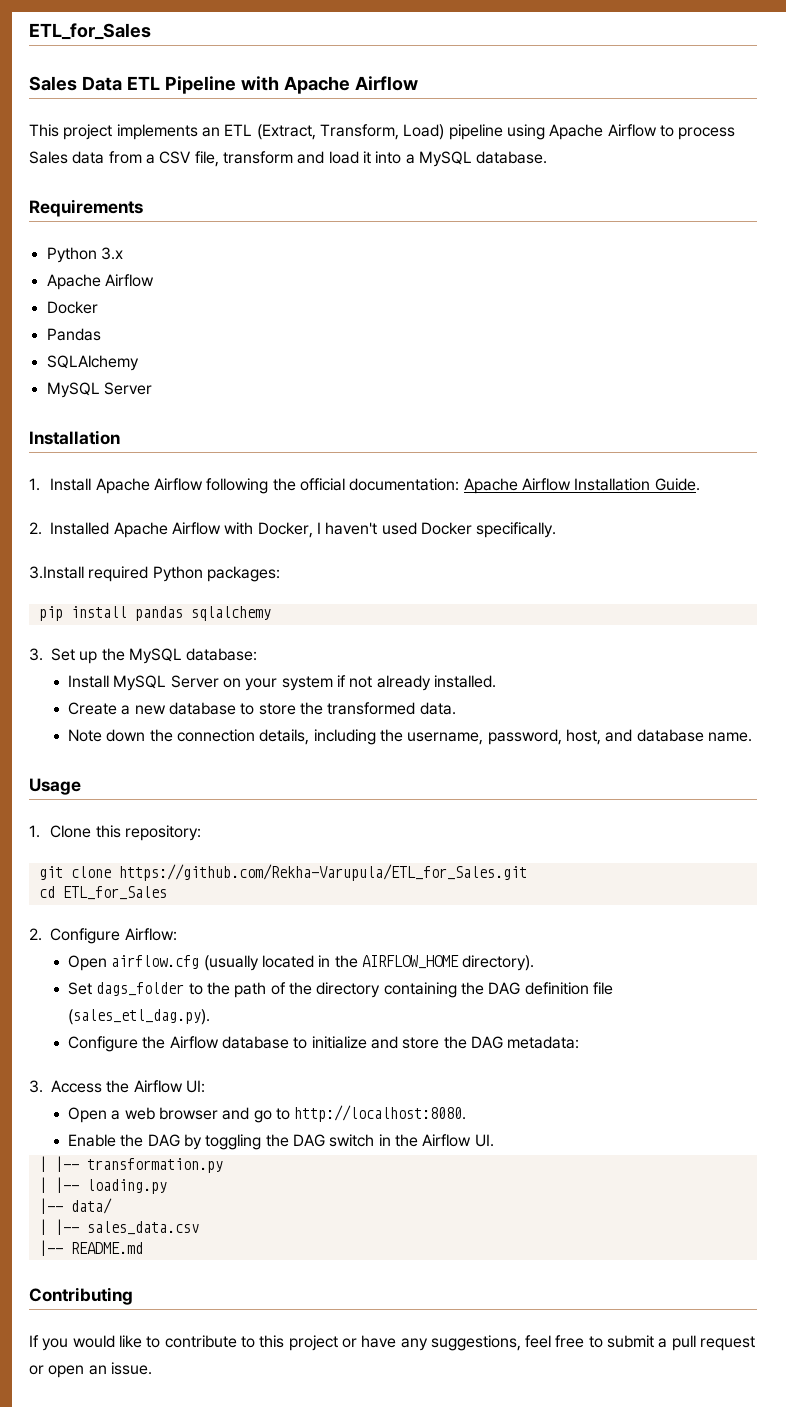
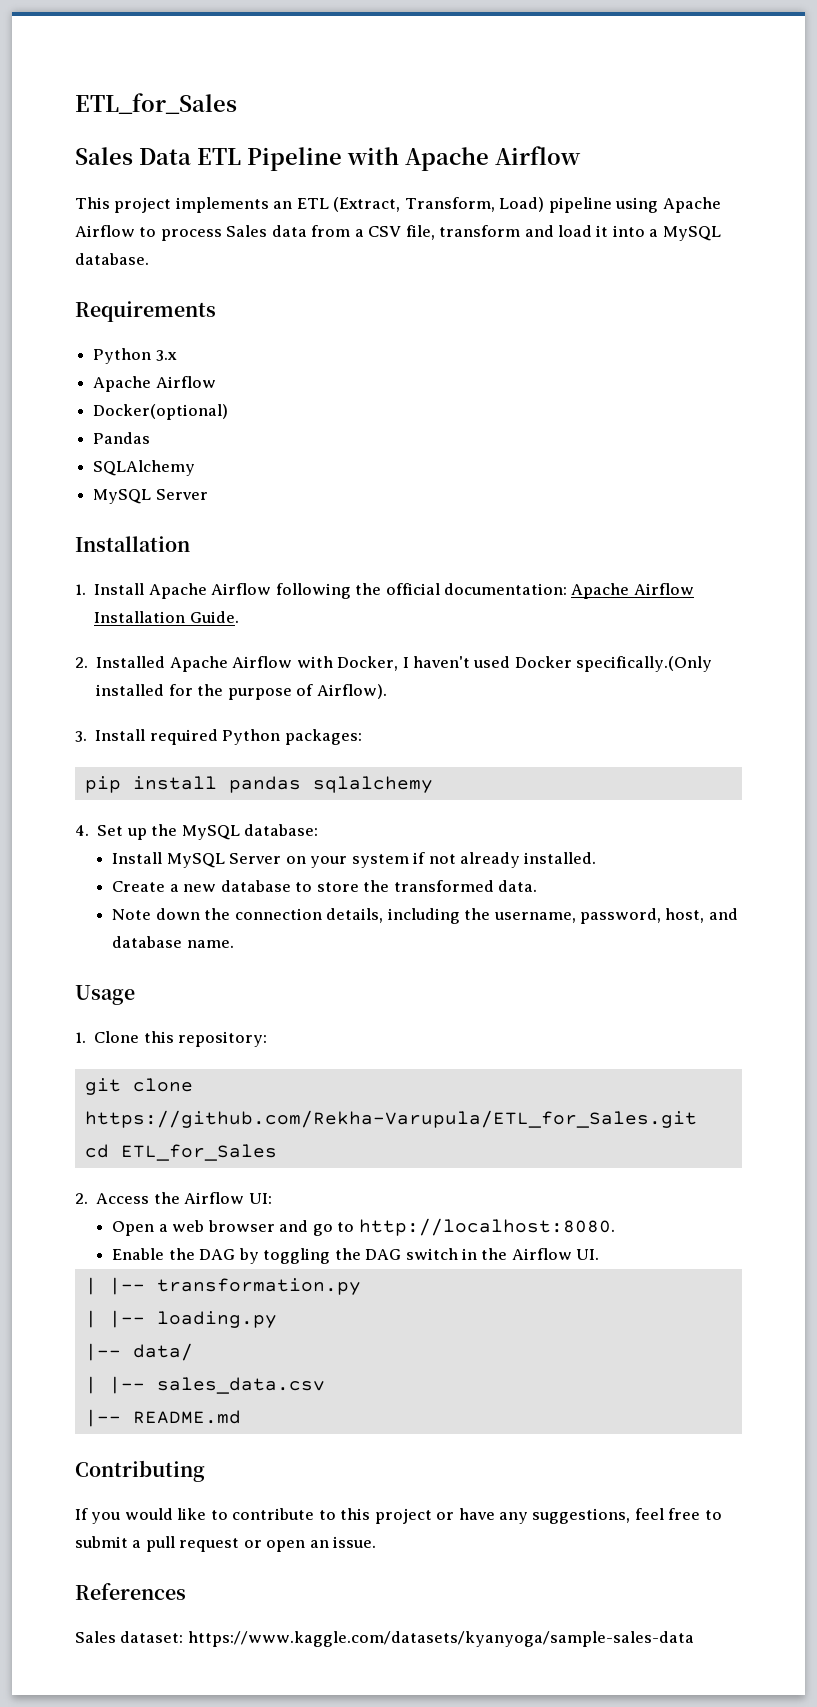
  Python 3.x
  Apache Airflow
- Docker
+ Docker(optional)
- 2. Installed Apache Airflow with Docker, I haven't used Docker specifically.
- 3.Install required Python packages:
+ 2. Installed Apache Airflow with Docker, I haven't used Docker specifically.(Only installed for the purpose of Airflow).
+ 3. Install required Python packages:
- 3. Set up the MySQL database:
+ 4. Set up the MySQL database:
- 2. Configure Airflow:
- Open airflow.cfg (usually located in the AIRFLOW_HOME directory).
- Set dags_folder to the path of the directory containing the DAG definition file (sales_etl_dag.py).
- Configure the Airflow database to initialize and store the DAG metadata:
- 3. Access the Airflow UI:
+ 2. Access the Airflow UI:
+ References
+ Sales dataset: https://www.kaggle.com/datasets/kyanyoga/sample-sales-data

